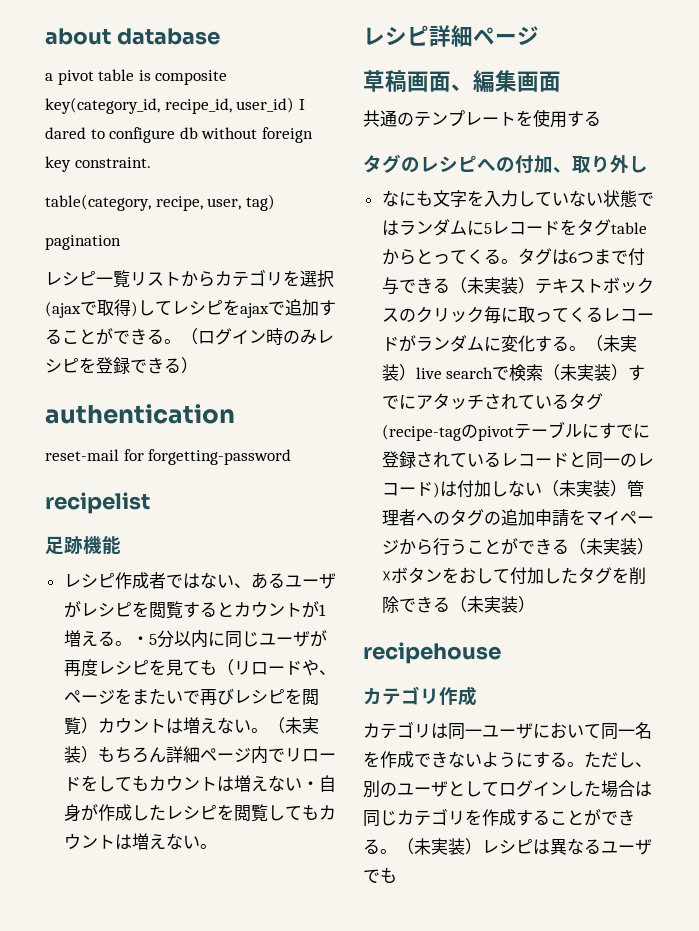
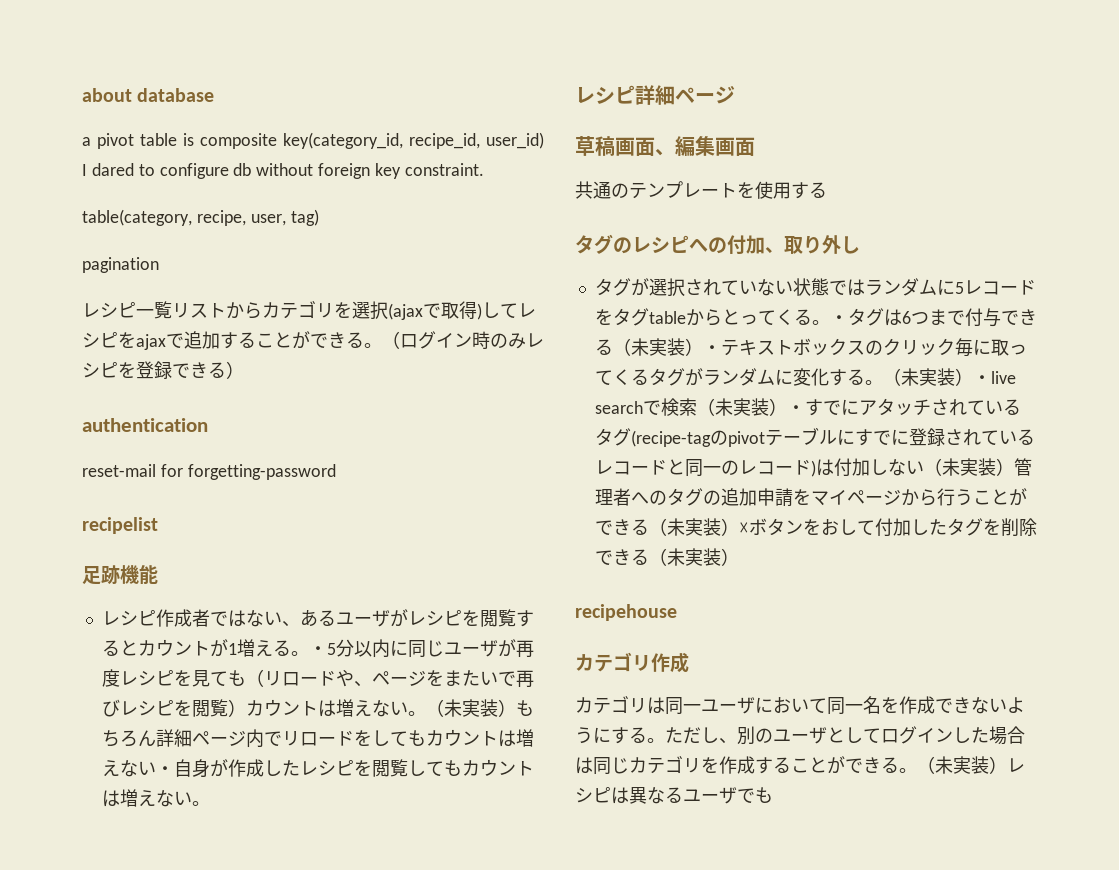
- なにも文字を入力していない状態ではランダムに5レコードをタグtableからとってくる。
+ タグが選択されていない状態ではランダムに5レコードをタグtableからとってくる。
- タグは6つまで付与できる（未実装）テキストボックスのクリック毎に取ってくるレコードがランダムに変化する。
+ ・タグは6つまで付与できる（未実装）・テキストボックスのクリック毎に取ってくるタグがランダムに変化する。
- （未実装）live searchで検索（未実装）すでにアタッチされているタグ(recipe-tagのpivotテーブルにすでに登録されているレコードと同一のレコード)は付加しない（未実装）管理者へのタグの追加申請をマイページから行うことができる（未実装）☓ボタンをおして付加したタグを削除できる（未実装）
+ （未実装）・live searchで検索（未実装）・すでにアタッチされているタグ(recipe-tagのpivotテーブルにすでに登録されているレコードと同一のレコード)は付加しない（未実装）管理者へのタグの追加申請をマイページから行うことができる（未実装）☓ボタンをおして付加したタグを削除できる（未実装）

